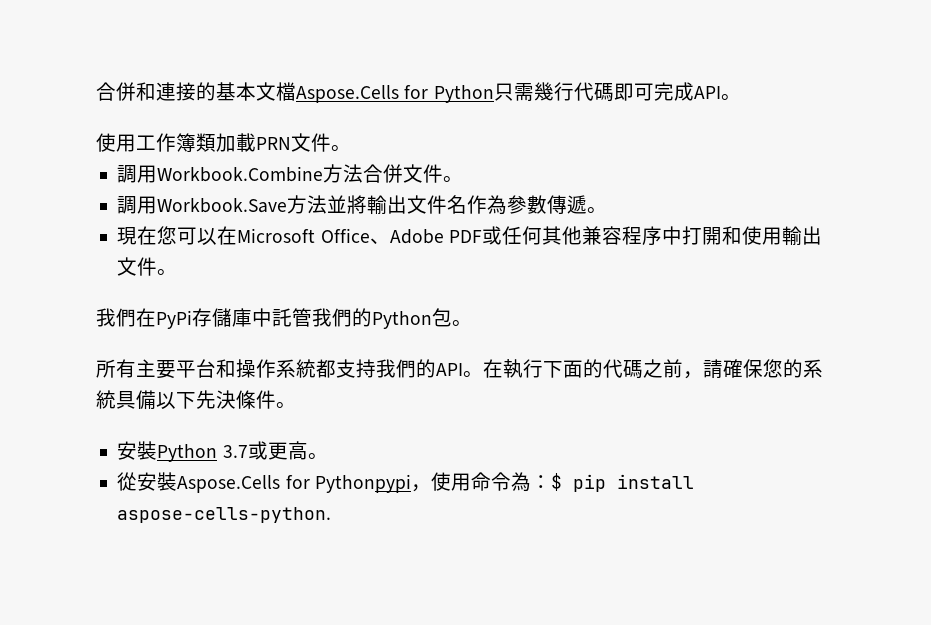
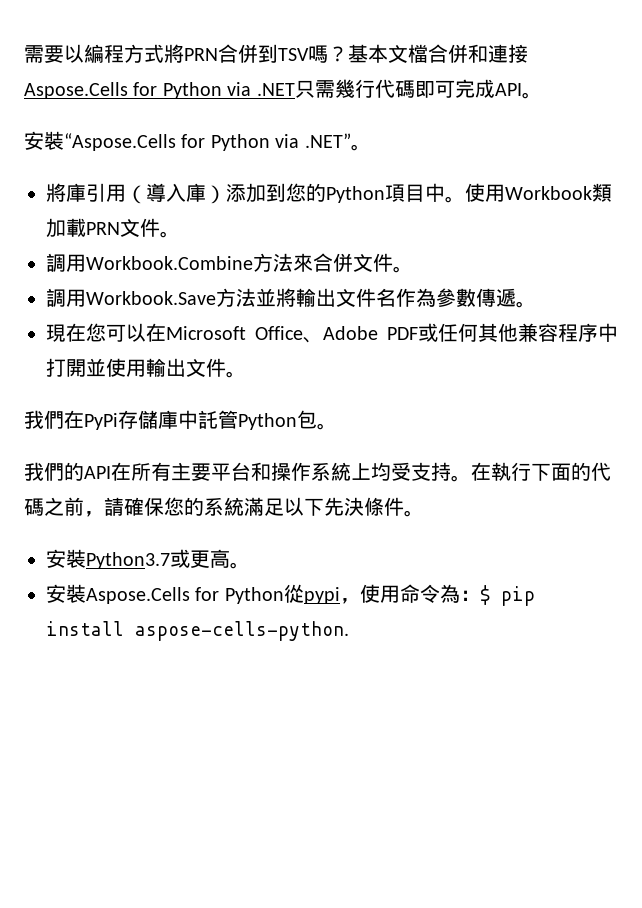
- 合併和連接的基本文檔Aspose.Cells for Python只需幾行代碼即可完成API。
+ 需要以編程方式將PRN合併到TSV嗎？基本文檔合併和連接Aspose.Cells for Python via .NET只需幾行代碼即可完成API。
- 使用工作簿類加載PRN文件。
+ 安裝“Aspose.Cells for Python via .NET”。
+ 將庫引用（導入庫）添加到您的Python項目中。使用Workbook類加載PRN文件。
- 調用Workbook.Combine方法合併文件。
+ 調用Workbook.Combine方法來合併文件。
- 現在您可以在Microsoft Office、Adobe PDF或任何其他兼容程序中打開和使用輸出文件。
+ 現在您可以在Microsoft Office、Adobe PDF或任何其他兼容程序中打開並使用輸出文件。
- 我們在PyPi存儲庫中託管我們的Python包。
+ 我們在PyPi存儲庫中託管Python包。
- 所有主要平台和操作系統都支持我們的API。
+ 我們的API在所有主要平台和操作系統上均受支持。
- 在執行下面的代碼之前，請確保您的系統具備以下先決條件。
+ 在執行下面的代碼之前，請確保您的系統滿足以下先決條件。
- 安裝Python 3.7或更高。
+ 安裝Python3.7或更高。
- 從安裝Aspose.Cells for Pythonpypi，使用命令為：$ pip install aspose-cells-python.
+ 安裝Aspose.Cells for Python從pypi，使用命令為：$ pip install aspose-cells-python.

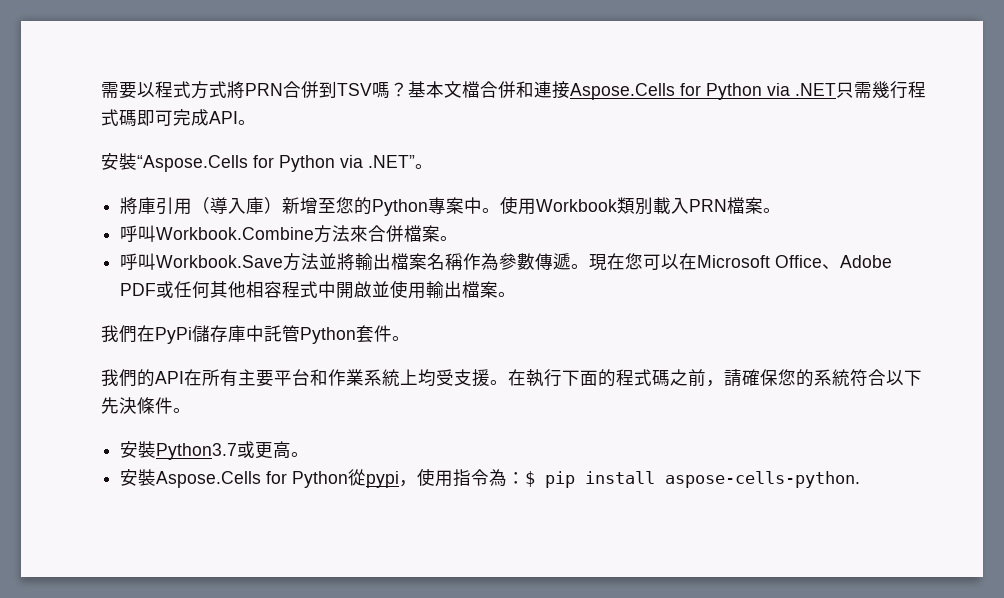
- 需要以編程方式將PRN合併到TSV嗎？
+ 需要以程式方式將PRN合併到TSV嗎？
- 基本文檔合併和連接Aspose.Cells for Python via .NET只需幾行代碼即可完成API。
+ 基本文檔合併和連接Aspose.Cells for Python via .NET只需幾行程式碼即可完成API。
- 將庫引用（導入庫）添加到您的Python項目中。
+ 將庫引用（導入庫）新增至您的Python專案中。
- 使用Workbook類加載PRN文件。
- 調用Workbook.Combine方法來合併文件。
- 調用Workbook.Save方法並將輸出文件名作為參數傳遞。
- 現在您可以在Microsoft Office、Adobe PDF或任何其他兼容程序中打開並使用輸出文件。
+ 使用Workbook類別載入PRN檔案。
+ 呼叫Workbook.Combine方法來合併檔案。
+ 呼叫Workbook.Save方法並將輸出檔案名稱作為參數傳遞。現在您可以在Microsoft Office、Adobe PDF或任何其他相容程式中開啟並使用輸出檔案。
- 我們在PyPi存儲庫中託管Python包。
+ 我們在PyPi儲存庫中託管Python套件。
- 我們的API在所有主要平台和操作系統上均受支持。
+ 我們的API在所有主要平台和作業系統上均受支援。
- 在執行下面的代碼之前，請確保您的系統滿足以下先決條件。
+ 在執行下面的程式碼之前，請確保您的系統符合以下先決條件。
- 安裝Aspose.Cells for Python從pypi，使用命令為：$ pip install aspose-cells-python.
+ 安裝Aspose.Cells for Python從pypi，使用指令為：$ pip install aspose-cells-python.

